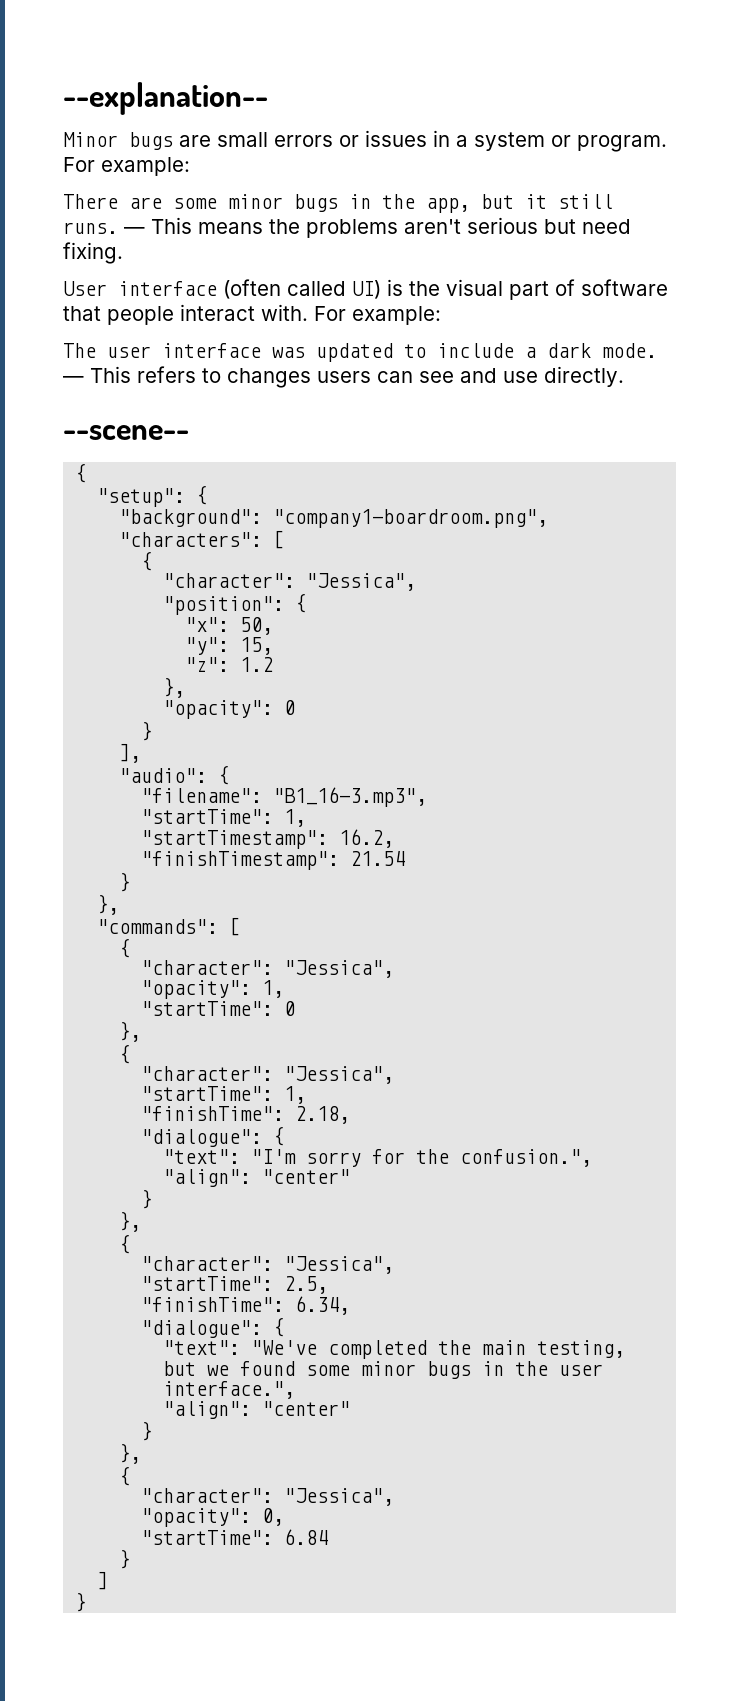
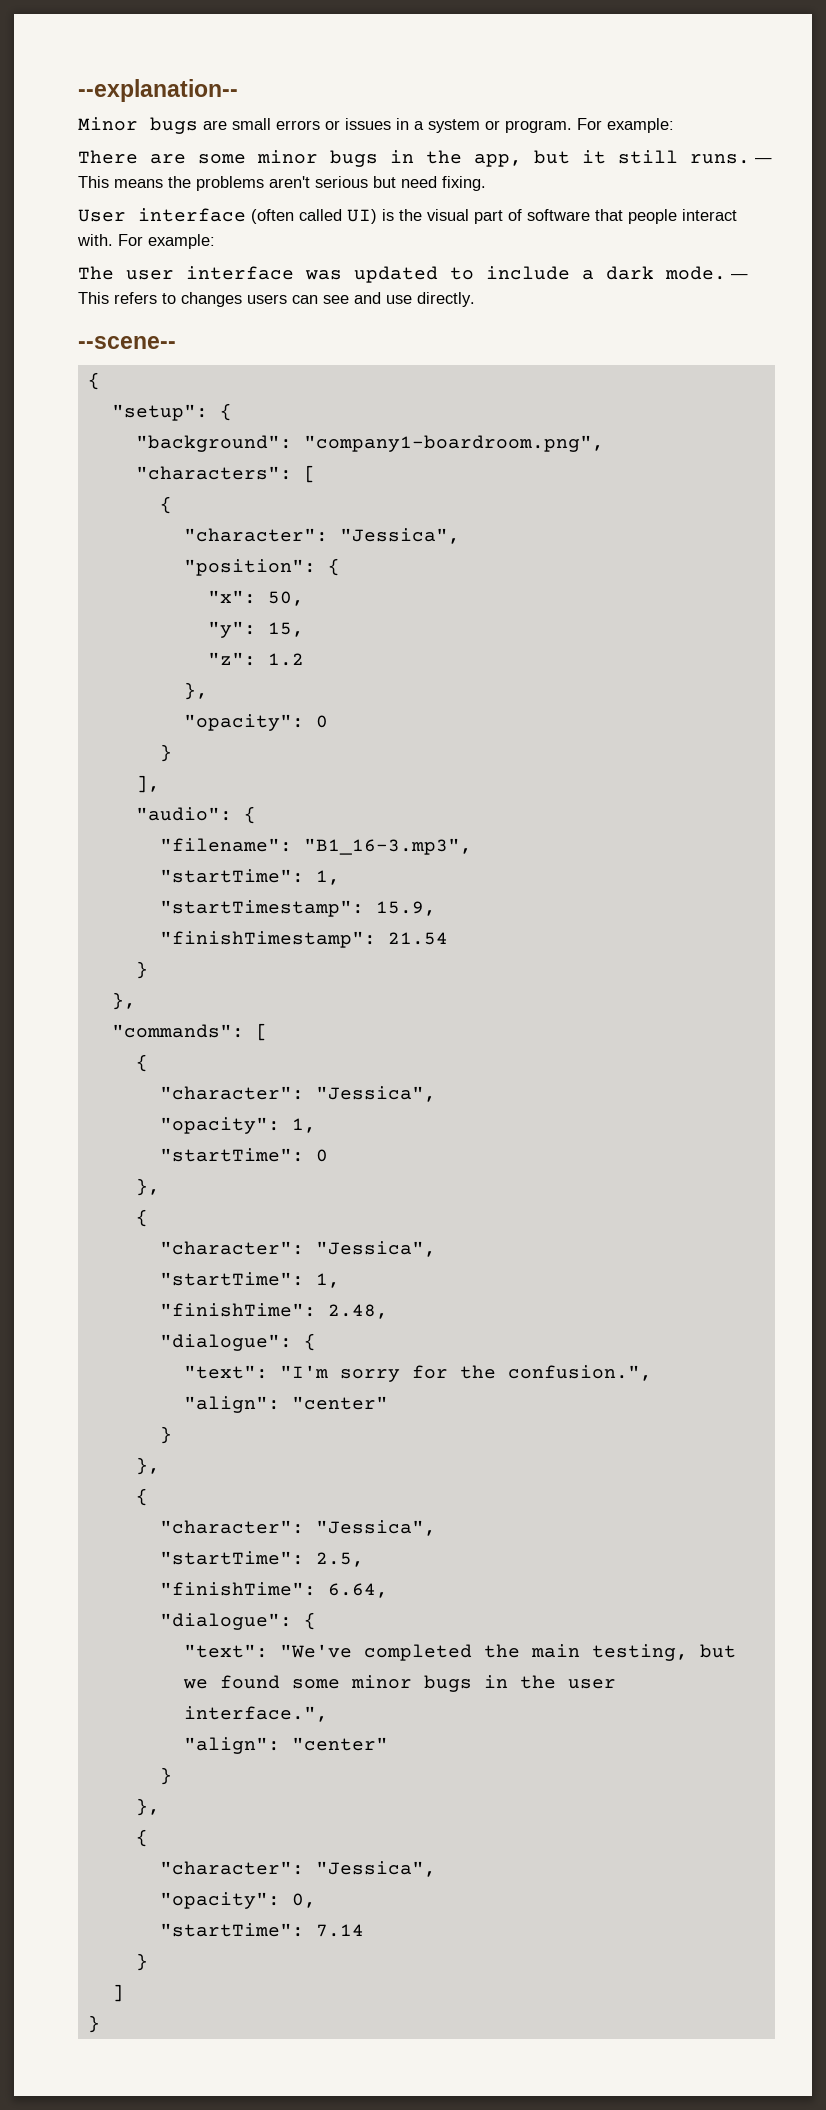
- "startTimestamp": 16.2,
+ "startTimestamp": 15.9,
- "finishTime": 2.18,
+ "finishTime": 2.48,
- "finishTime": 6.34,
+ "finishTime": 6.64,
- "startTime": 6.84
+ "startTime": 7.14

